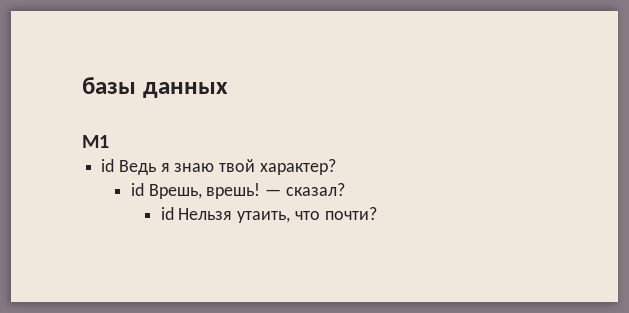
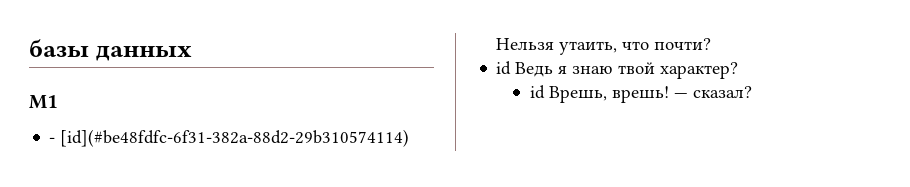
+ - [id](#be48fdfc-6f31-382a-88d2-29b310574114) Нельзя утаить, что почти?
- id Нельзя утаить, что почти?

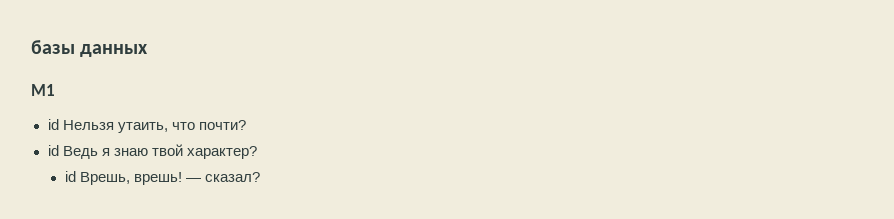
- - [id](#be48fdfc-6f31-382a-88d2-29b310574114) Нельзя утаить, что почти?
+ id Нельзя утаить, что почти?

